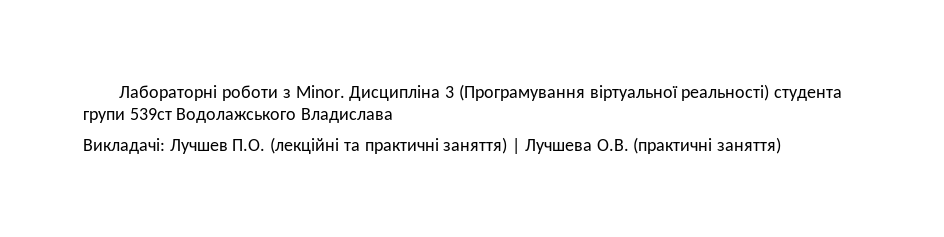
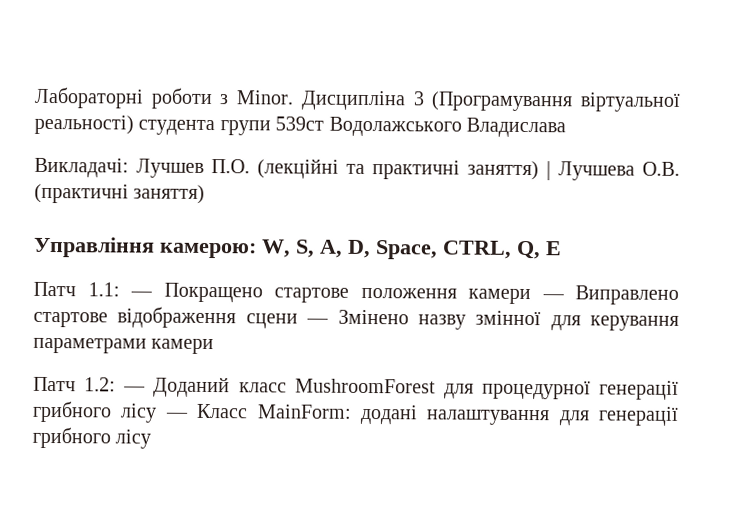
+ Управління камерою: W, S, A, D, Space, CTRL, Q, E
+ Патч 1.1: — Покращено стартове положення камери — Виправлено стартове відображення сцени — Змінено назву змінної для керування параметрами камери
+ Патч 1.2: — Доданий класс MushroomForest для процедурної генерації грибного лісу — Класс MainForm: додані налаштування для генерації грибного лісу

